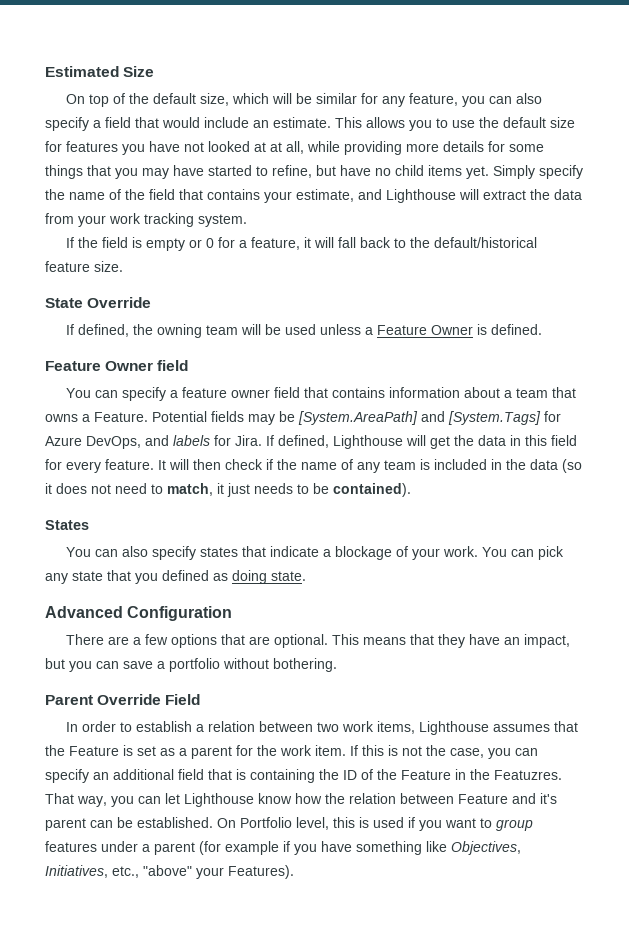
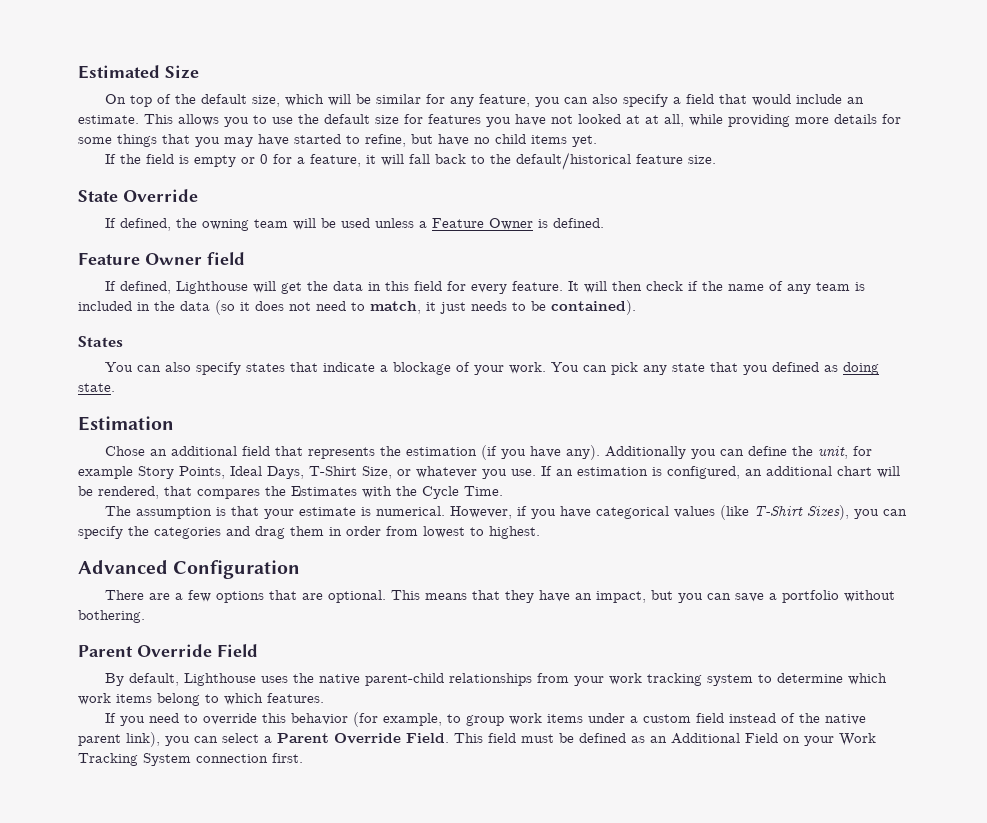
- Simply specify the name of the field that contains your estimate, and Lighthouse will extract the data from your work tracking system.
- You can specify a feature owner field that contains information about a team that owns a Feature. Potential fields may be [System.AreaPath] and [System.Tags] for Azure DevOps, and labels for Jira.
+ Estimation
+ Chose an additional field that represents the estimation (if you have any). Additionally you can define the unit, for example Story Points, Ideal Days, T-Shirt Size, or whatever you use. If an estimation is configured, an additional chart will be rendered, that compares the Estimates with the Cycle Time.
+ The assumption is that your estimate is numerical. However, if you have categorical values (like T-Shirt Sizes), you can specify the categories and drag them in order from lowest to highest.
- In order to establish a relation between two work items, Lighthouse assumes that the Feature is set as a parent for the work item. If this is not the case, you can specify an additional field that is containing the ID of the Feature in the Featuzres. That way, you can let Lighthouse know how the relation between Feature and it's parent can be established. On Portfolio level, this is used if you want to group features under a parent (for example if you have something like Objectives, Initiatives, etc., "above" your Features).
+ By default, Lighthouse uses the native parent-child relationships from your work tracking system to determine which work items belong to which features.
+ If you need to override this behavior (for example, to group work items under a custom field instead of the native parent link), you can select a Parent Override Field. This field must be defined as an Additional Field on your Work Tracking System connection first.

